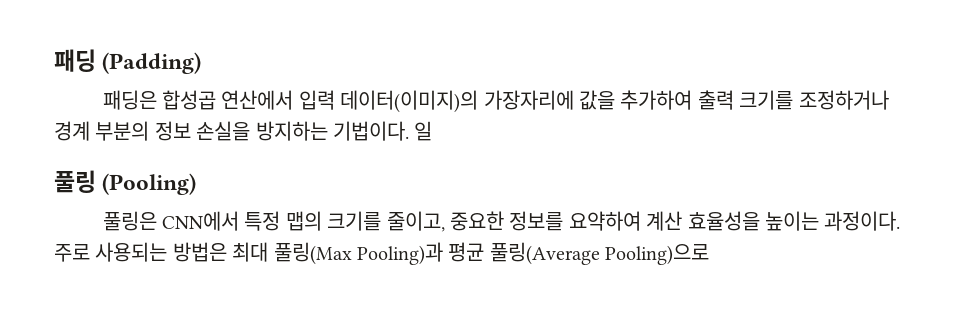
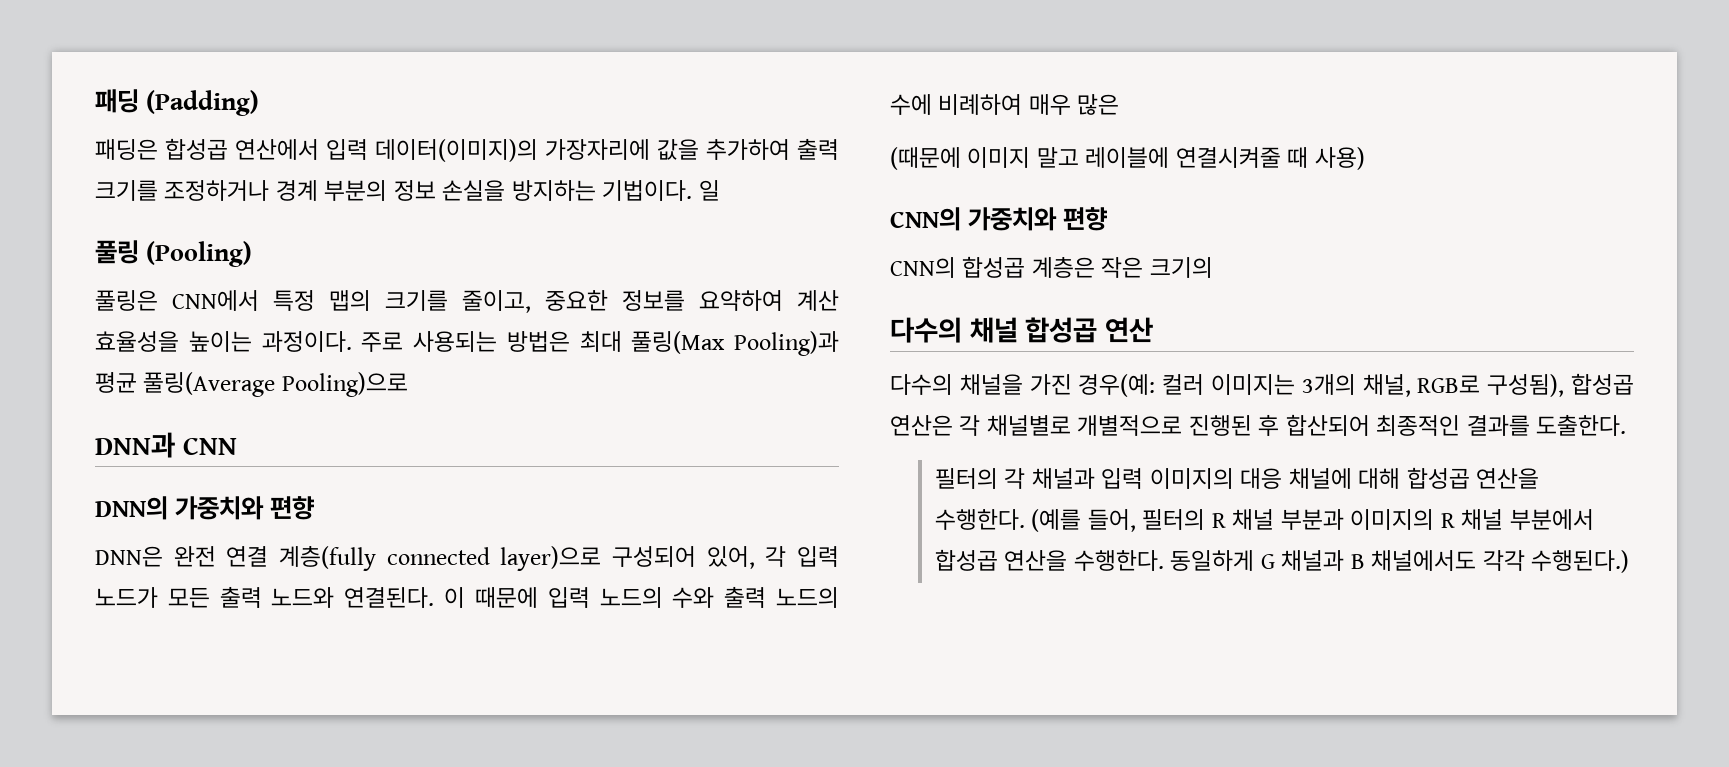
+ DNN과 CNN
+ DNN의 가중치와 편향
+ DNN은 완전 연결 계층(fully connected layer)으로 구성되어 있어, 각 입력 노드가 모든 출력 노드와 연결된다. 이 때문에 입력 노드의 수와 출력 노드의 수에 비례하여 매우 많은
+ (때문에 이미지 말고 레이블에 연결시켜줄 때 사용)
+ CNN의 가중치와 편향
+ CNN의 합성곱 계층은 작은 크기의
+ 다수의 채널 합성곱 연산
+ 다수의 채널을 가진 경우(예: 컬러 이미지는 3개의 채널, RGB로 구성됨), 합성곱 연산은 각 채널별로 개별적으로 진행된 후 합산되어 최종적인 결과를 도출한다.
+ 필터의 각 채널과 입력 이미지의 대응 채널에 대해 합성곱 연산을 수행한다. (예를 들어, 필터의 R 채널 부분과 이미지의 R 채널 부분에서 합성곱 연산을 수행한다. 동일하게 G 채널과 B 채널에서도 각각 수행된다.)

